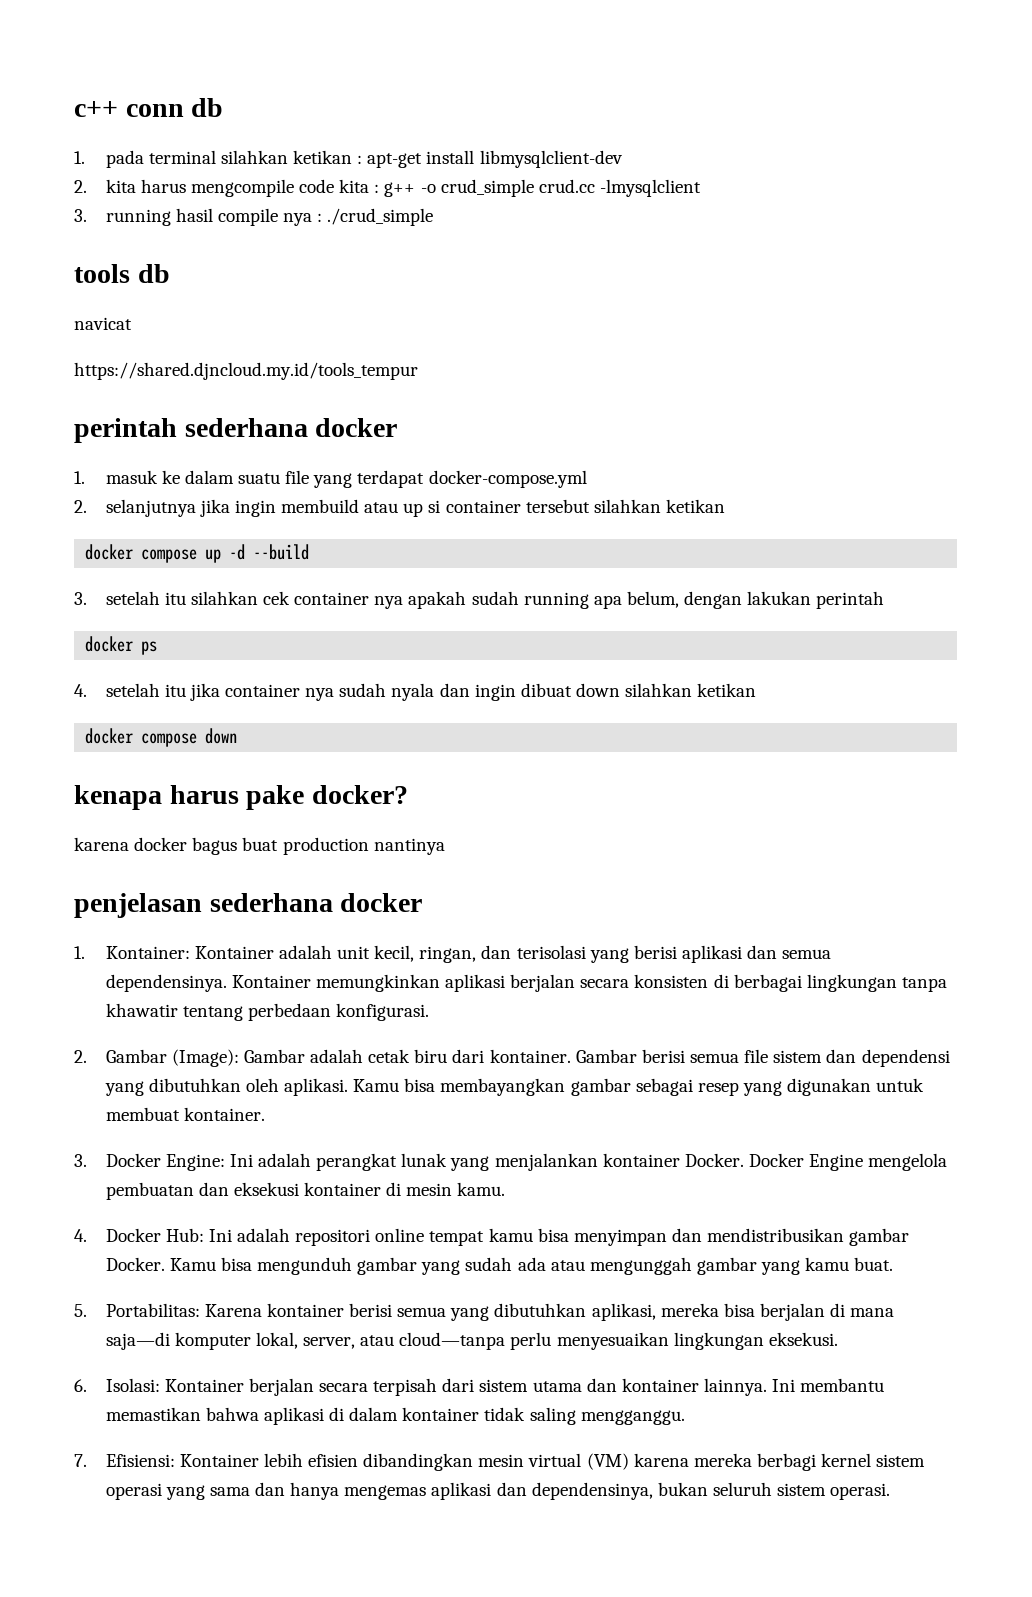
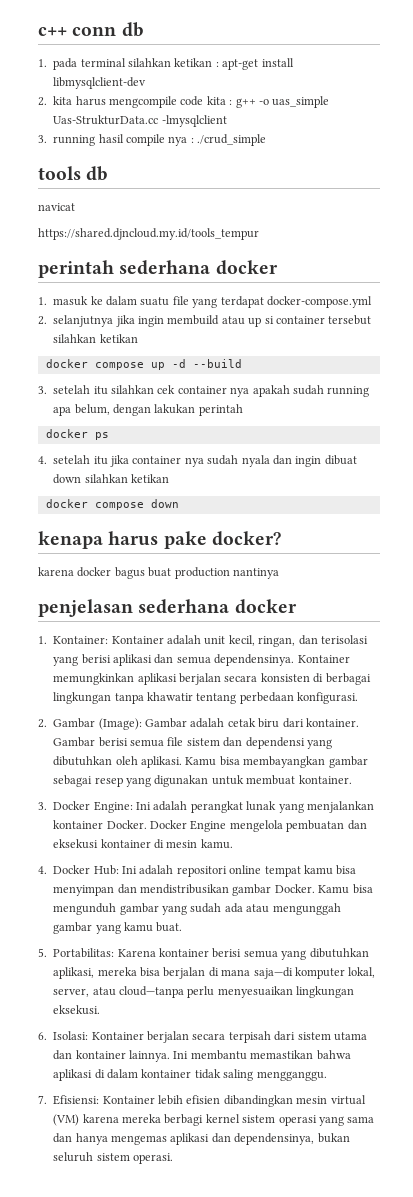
- 2. kita harus mengcompile code kita : g++ -o crud_simple crud.cc -lmysqlclient
+ 2. kita harus mengcompile code kita : g++ -o uas_simple Uas-StrukturData.cc -lmysqlclient

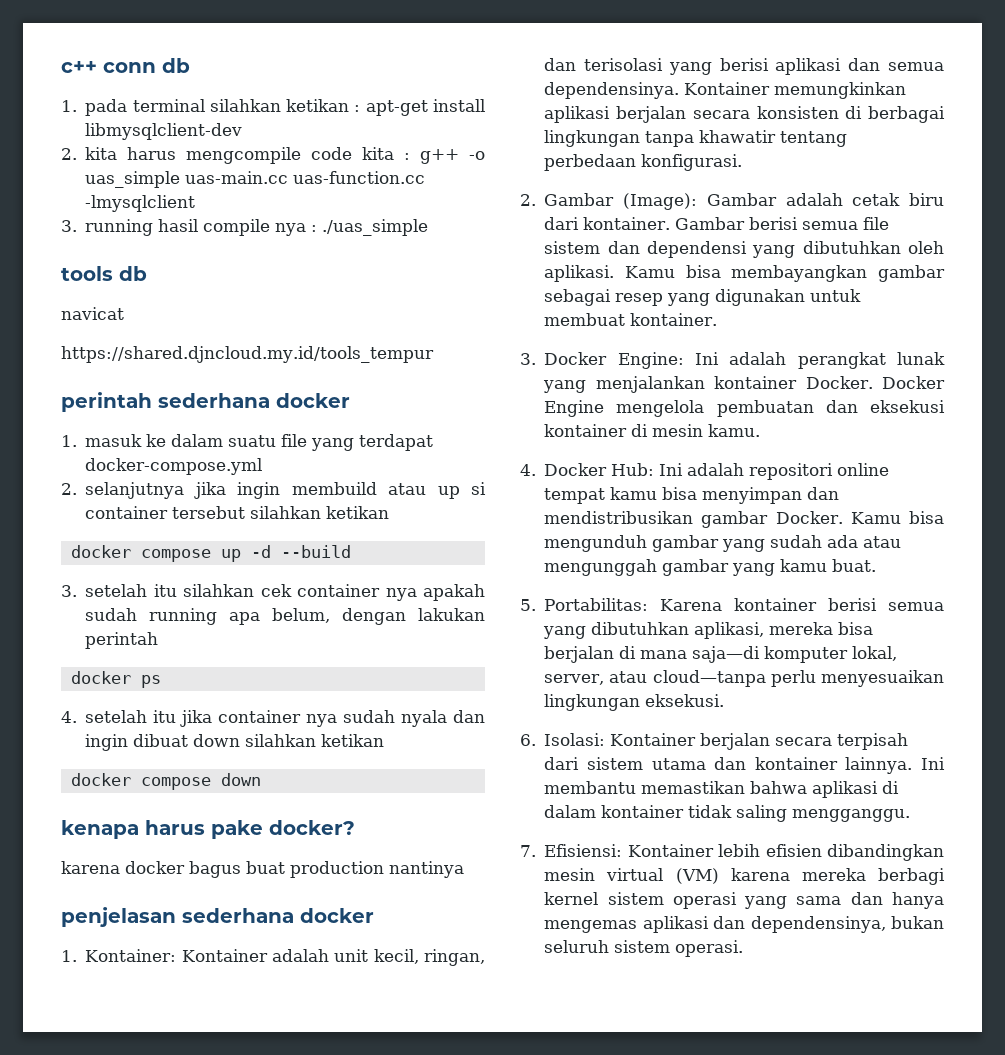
- 2. kita harus mengcompile code kita : g++ -o uas_simple Uas-StrukturData.cc -lmysqlclient
+ 2. kita harus mengcompile code kita : g++ -o uas_simple uas-main.cc uas-function.cc -lmysqlclient
- 3. running hasil compile nya : ./crud_simple
+ 3. running hasil compile nya : ./uas_simple

